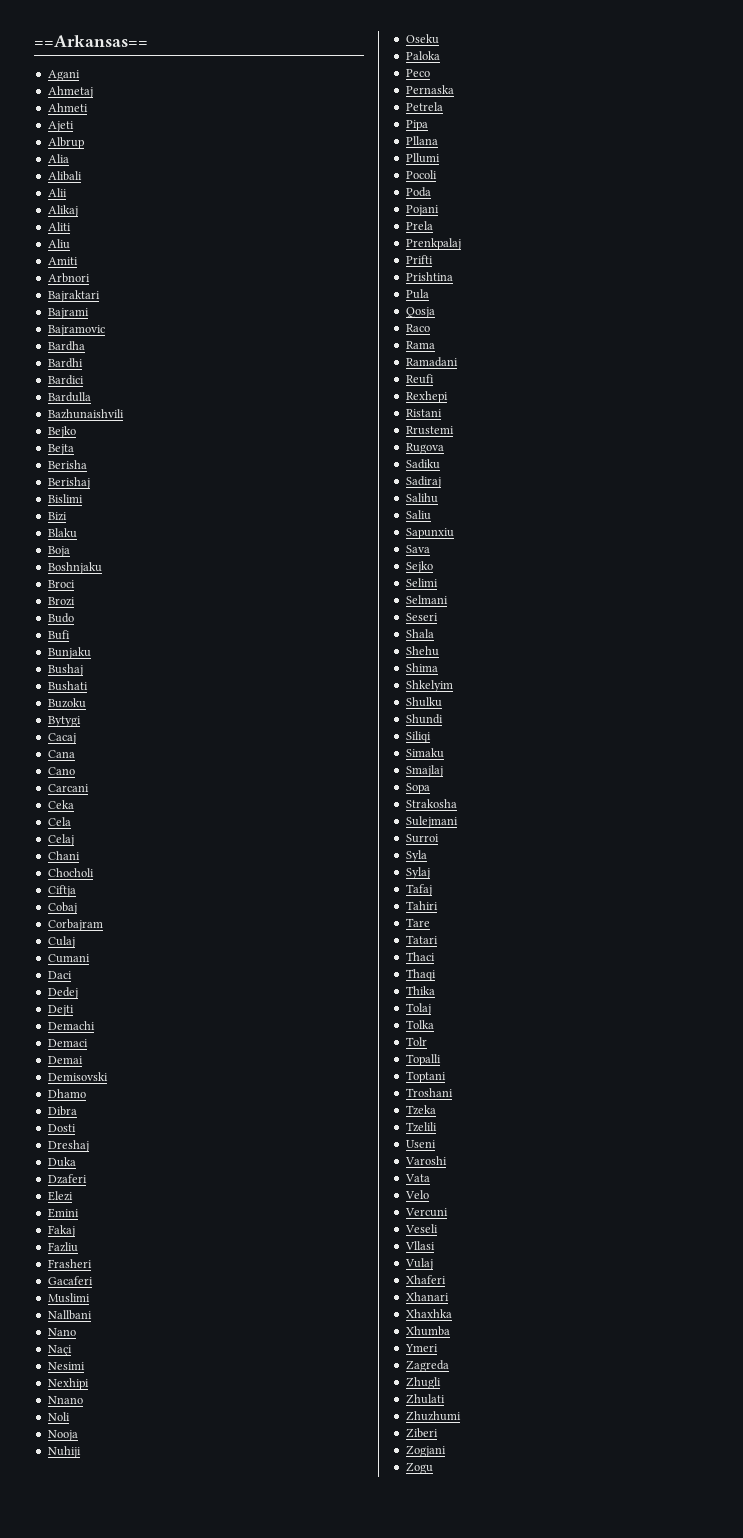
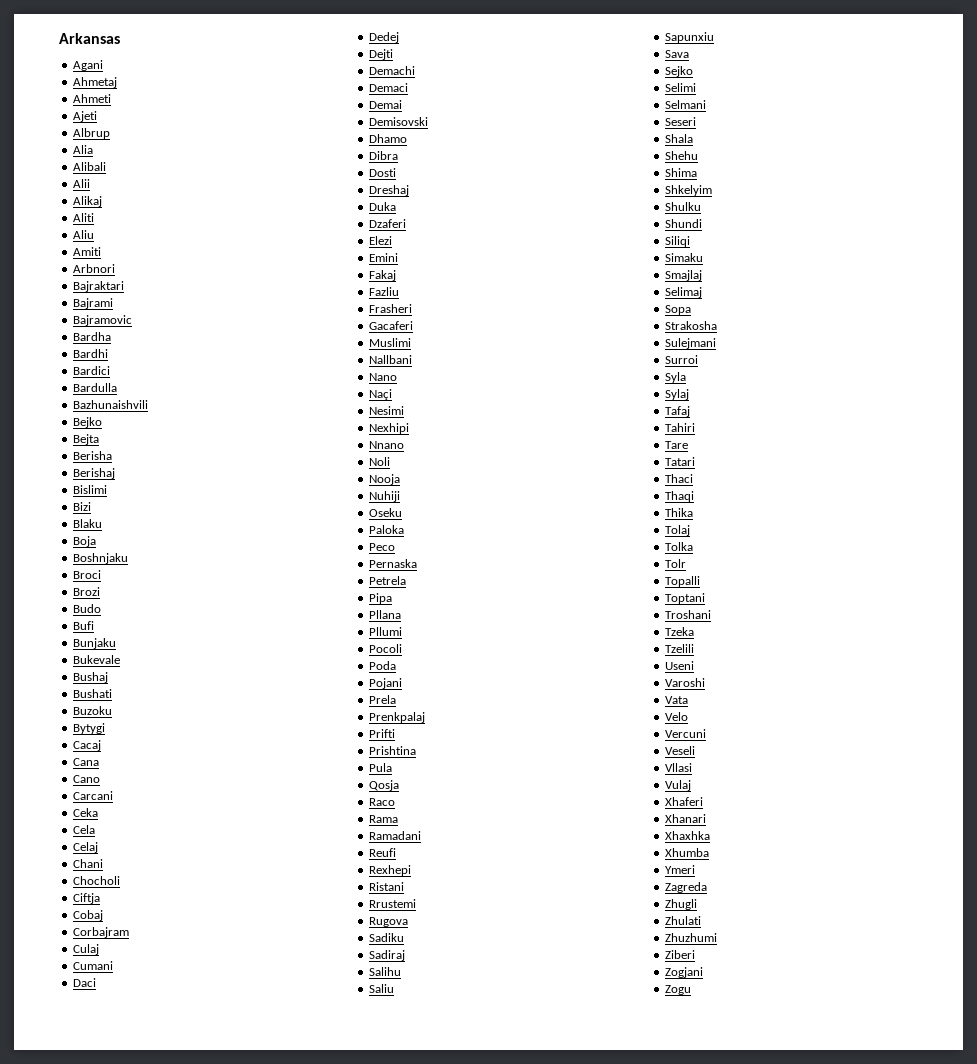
- ==Arkansas==
+ Arkansas
+ Bukevale
+ Selimaj

